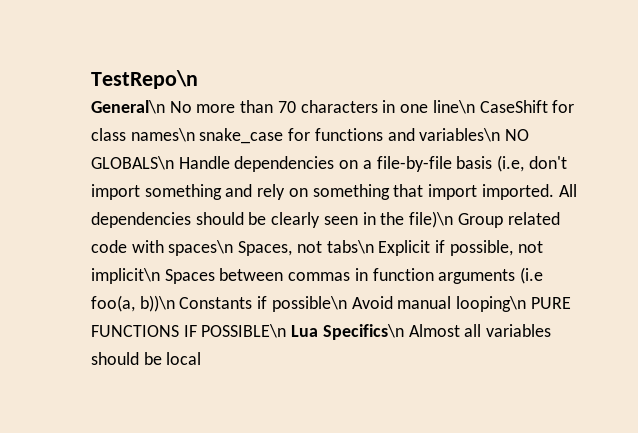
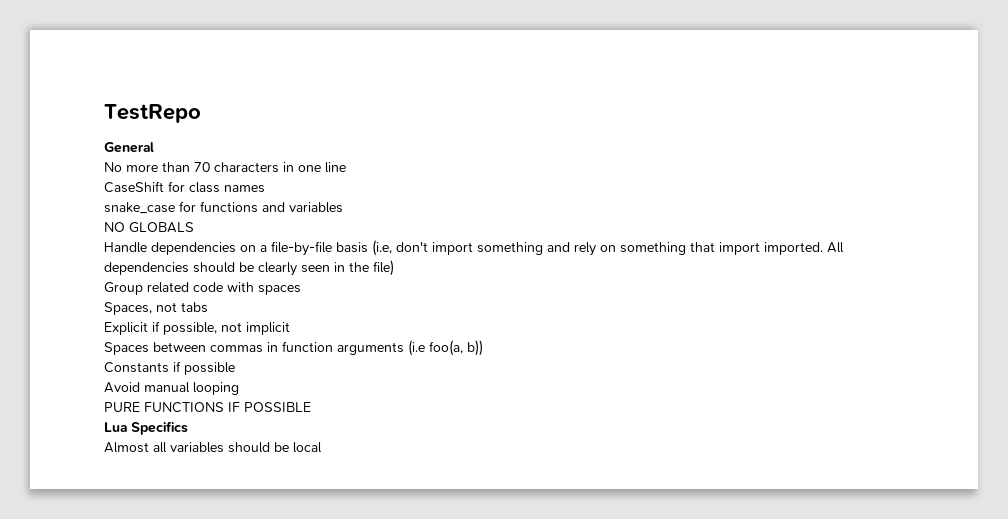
- TestRepo\n
- General\n No more than 70 characters in one line\n CaseShift for class names\n snake_case for functions and variables\n NO GLOBALS\n Handle dependencies on a file-by-file basis (i.e, don't import something and rely on something that import imported.
+ TestRepo
+ General
+ No more than 70 characters in one line
+ CaseShift for class names
+ snake_case for functions and variables
+ NO GLOBALS
+ Handle dependencies on a file-by-file basis (i.e, don't import something and rely on something that import imported.
- All dependencies should be clearly seen in the file)\n Group related code with spaces\n Spaces, not tabs\n Explicit if possible, not implicit\n Spaces between commas in function arguments (i.e foo(a, b))\n Constants if possible\n Avoid manual looping\n PURE FUNCTIONS IF POSSIBLE\n Lua Specifics\n Almost all variables should be local
+ All dependencies should be clearly seen in the file)
+ Group related code with spaces
+ Spaces, not tabs
+ Explicit if possible, not implicit
+ Spaces between commas in function arguments (i.e foo(a, b))
+ Constants if possible
+ Avoid manual looping
+ PURE FUNCTIONS IF POSSIBLE
+ Lua Specifics
+ Almost all variables should be local

